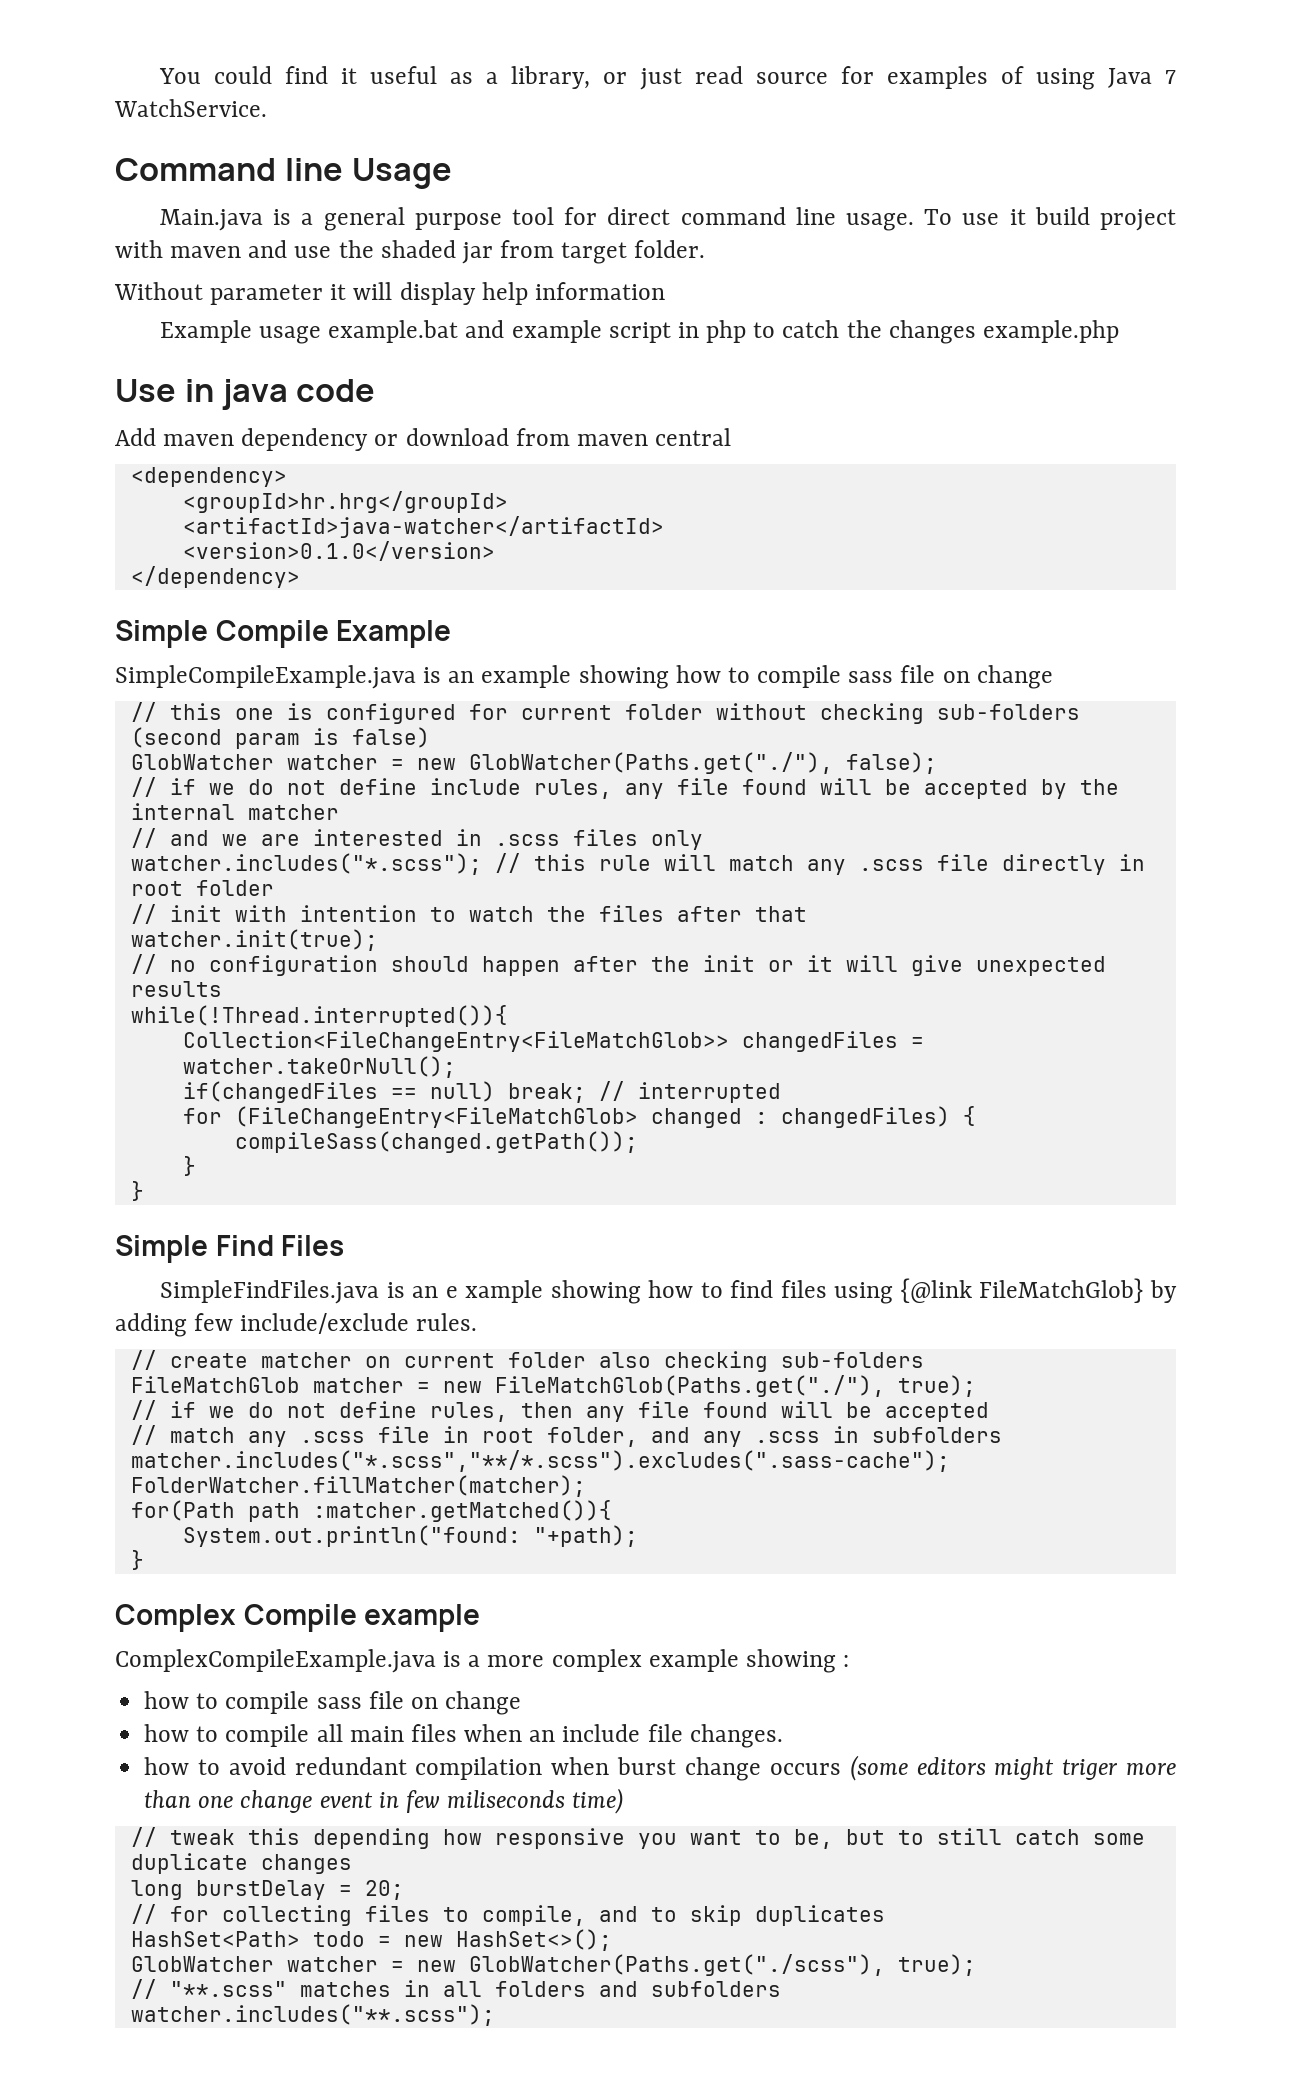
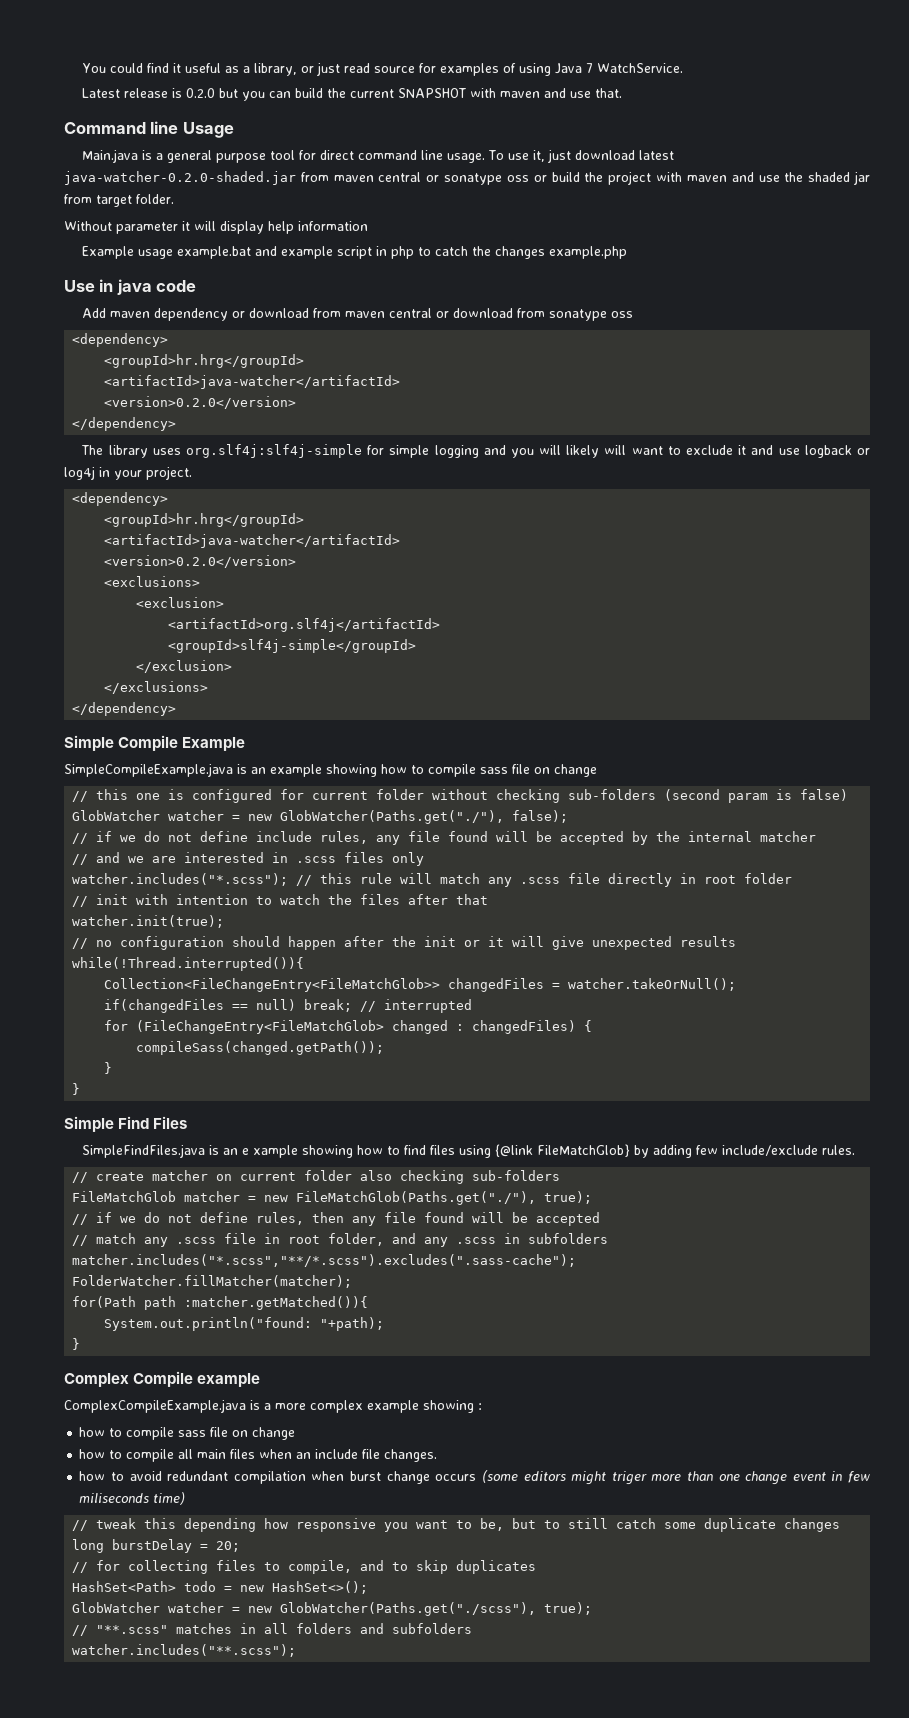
+ Latest release is 0.2.0 but you can build the current SNAPSHOT with maven and use that.
- To use it build project with maven and use the shaded jar from target folder.
+ To use it, just download latest java-watcher-0.2.0-shaded.jar from maven central or sonatype oss or build the project with maven and use the shaded jar from target folder.
- Add maven dependency or download from maven central
+ Add maven dependency or download from maven central or download from sonatype oss
  <dependency>
  <groupId>hr.hrg</groupId>
  <artifactId>java-watcher</artifactId>
- <version>0.1.0</version>
+ <version>0.2.0</version>
+ </dependency>
+ The library uses org.slf4j:slf4j-simple for simple logging and you will likely will want to exclude it and use logback or log4j in your project.
+ <dependency>
+ <groupId>hr.hrg</groupId>
+ <artifactId>java-watcher</artifactId>
+ <version>0.2.0</version>
+ <exclusions>
+ <exclusion>
+ <artifactId>org.slf4j</artifactId>
+ <groupId>slf4j-simple</groupId>
+ </exclusion>
+ </exclusions>

